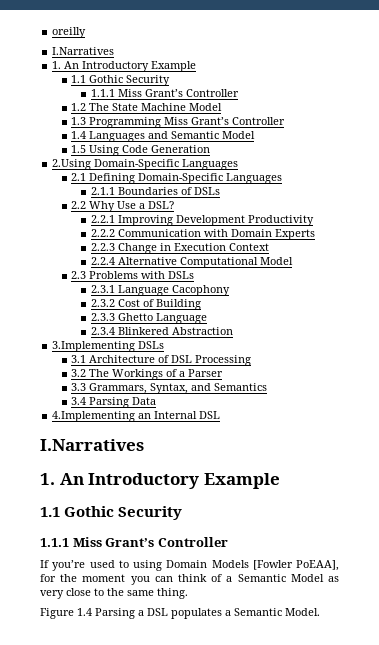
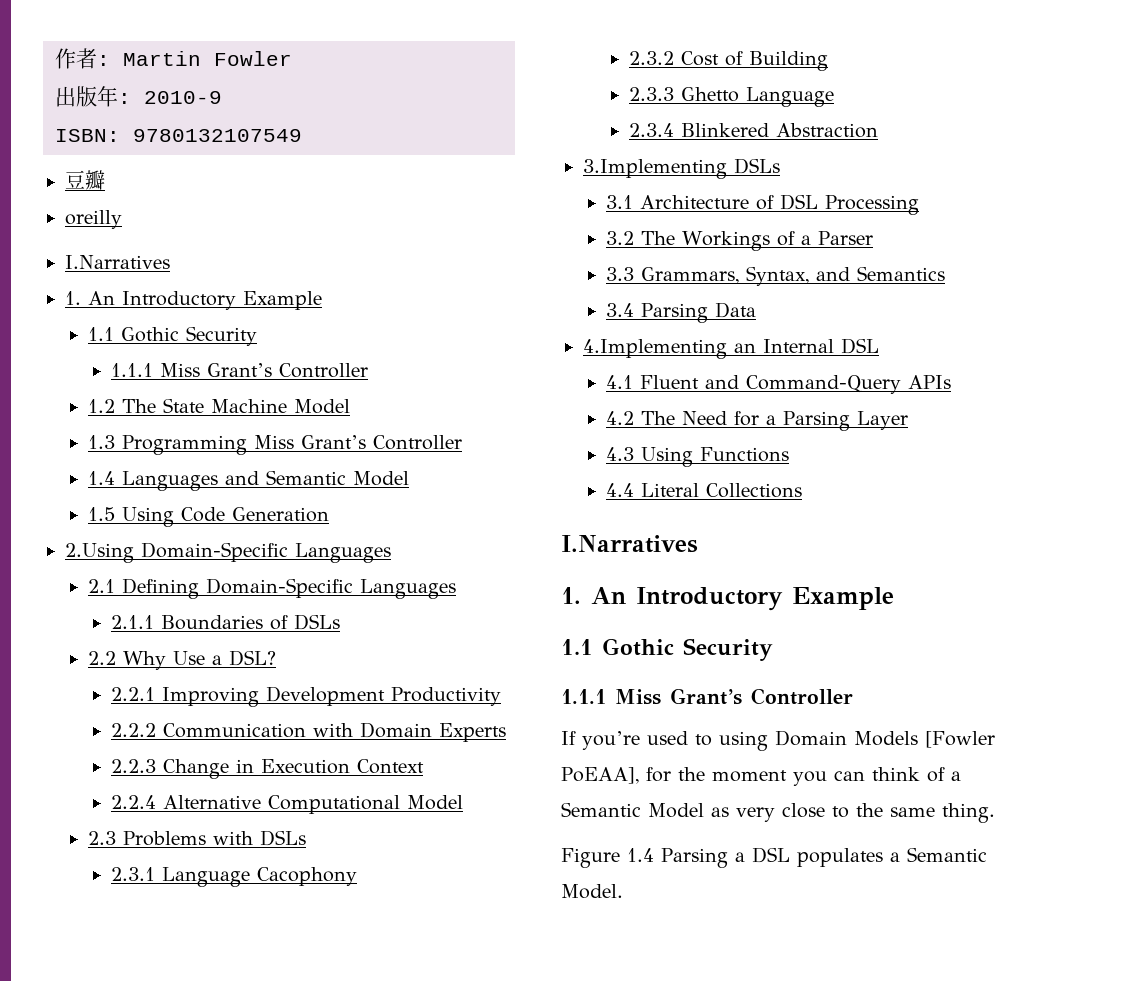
+ 作者: Martin Fowler
+ 出版年: 2010-9
+ ISBN: 9780132107549
+ 豆瓣
+ 4.1 Fluent and Command-Query APIs
+ 4.2 The Need for a Parsing Layer
+ 4.3 Using Functions
+ 4.4 Literal Collections

